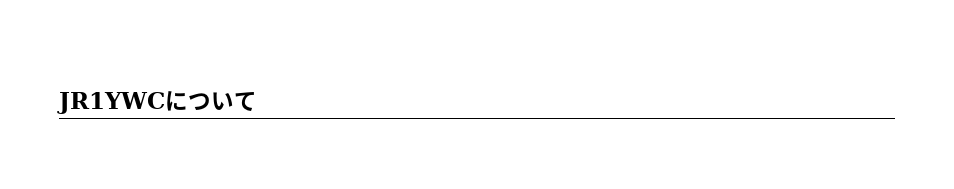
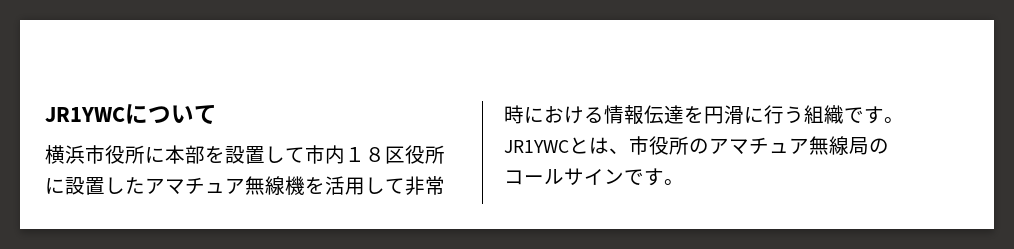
+ 横浜市役所に本部を設置して市内１８区役所に設置したアマチュア無線機を活用して非常時における情報伝達を円滑に行う組織です。JR1YWCとは、市役所のアマチュア無線局のコールサインです。

